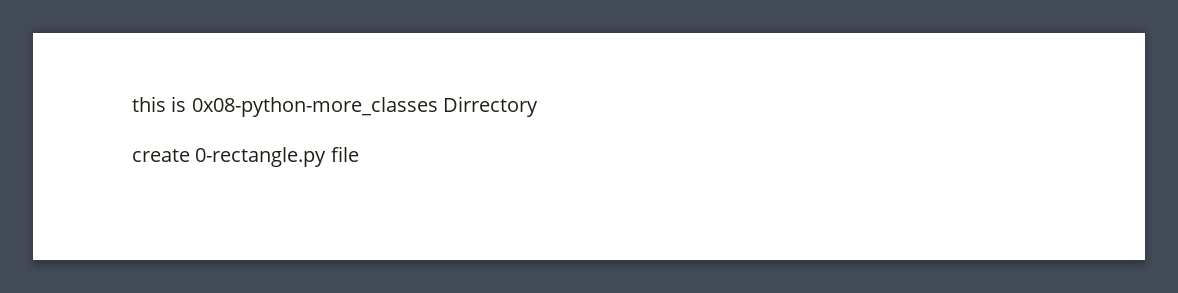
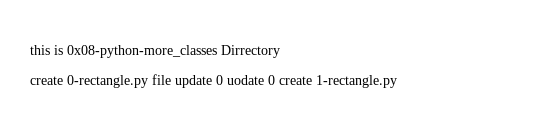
- create 0-rectangle.py file
+ create 0-rectangle.py file update 0 uodate 0 create 1-rectangle.py

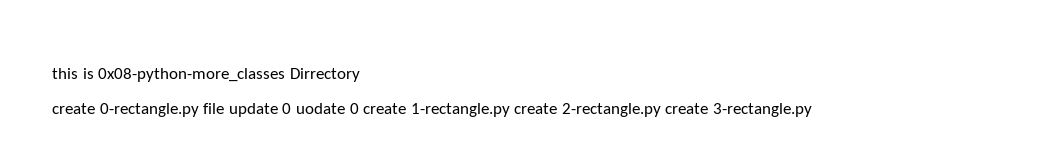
- create 0-rectangle.py file update 0 uodate 0 create 1-rectangle.py
+ create 0-rectangle.py file update 0 uodate 0 create 1-rectangle.py create 2-rectangle.py create 3-rectangle.py

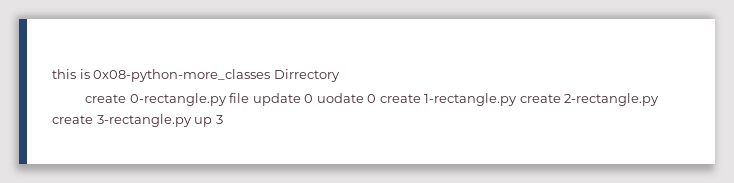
- create 0-rectangle.py file update 0 uodate 0 create 1-rectangle.py create 2-rectangle.py create 3-rectangle.py
+ create 0-rectangle.py file update 0 uodate 0 create 1-rectangle.py create 2-rectangle.py create 3-rectangle.py up 3

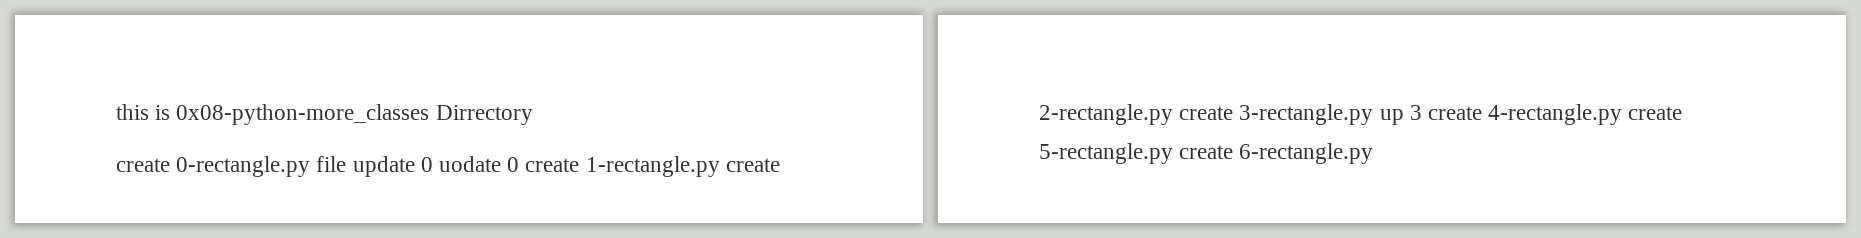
- create 0-rectangle.py file update 0 uodate 0 create 1-rectangle.py create 2-rectangle.py create 3-rectangle.py up 3
+ create 0-rectangle.py file update 0 uodate 0 create 1-rectangle.py create 2-rectangle.py create 3-rectangle.py up 3 create 4-rectangle.py create 5-rectangle.py create 6-rectangle.py

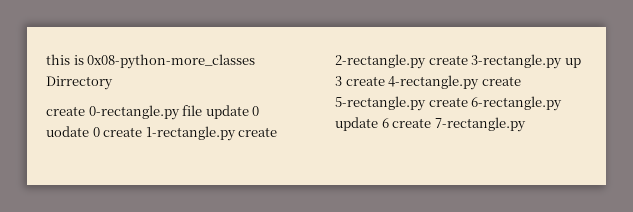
- create 0-rectangle.py file update 0 uodate 0 create 1-rectangle.py create 2-rectangle.py create 3-rectangle.py up 3 create 4-rectangle.py create 5-rectangle.py create 6-rectangle.py
+ create 0-rectangle.py file update 0 uodate 0 create 1-rectangle.py create 2-rectangle.py create 3-rectangle.py up 3 create 4-rectangle.py create 5-rectangle.py create 6-rectangle.py update 6 create 7-rectangle.py

